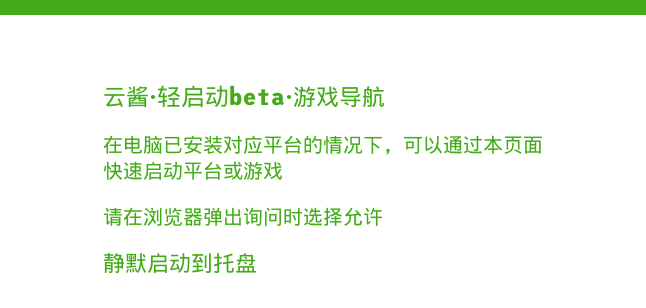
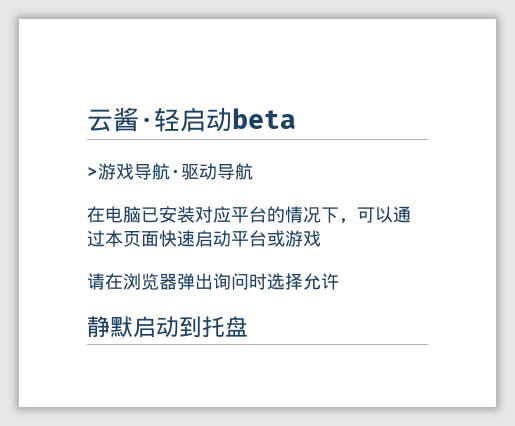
- 云酱·轻启动beta·游戏导航
+ 云酱·轻启动beta
+ >游戏导航·驱动导航

